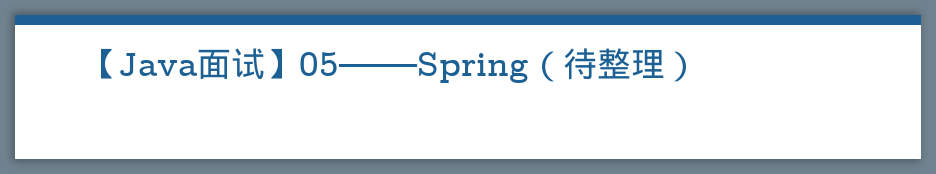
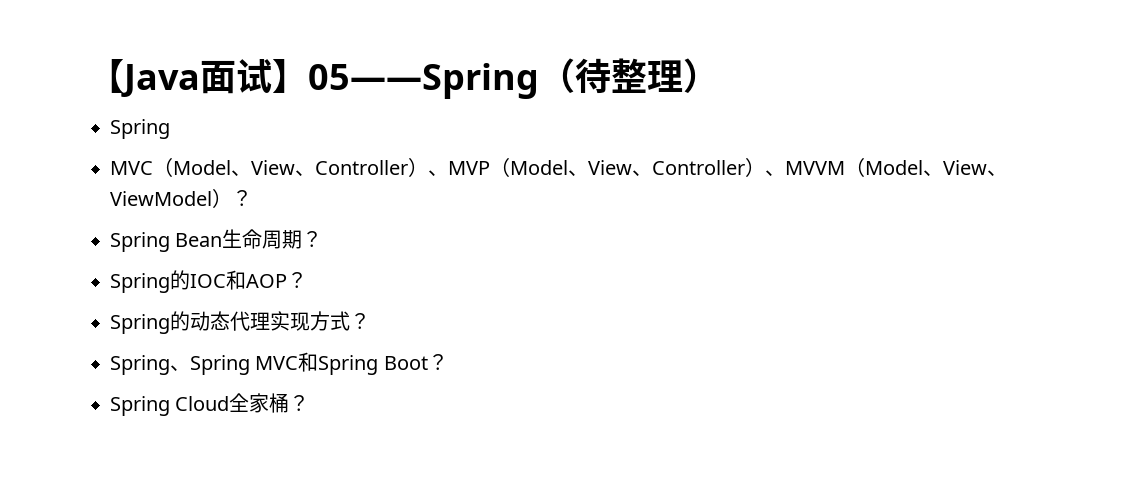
  【Java面试】05——Spring（待整理）
+ Spring
+ MVC（Model、View、Controller）、MVP（Model、View、Controller）、MVVM（Model、View、ViewModel）？
+ Spring Bean生命周期？
+ Spring的IOC和AOP？
+ Spring的动态代理实现方式？
+ Spring、Spring MVC和Spring Boot？
+ Spring Cloud全家桶？

